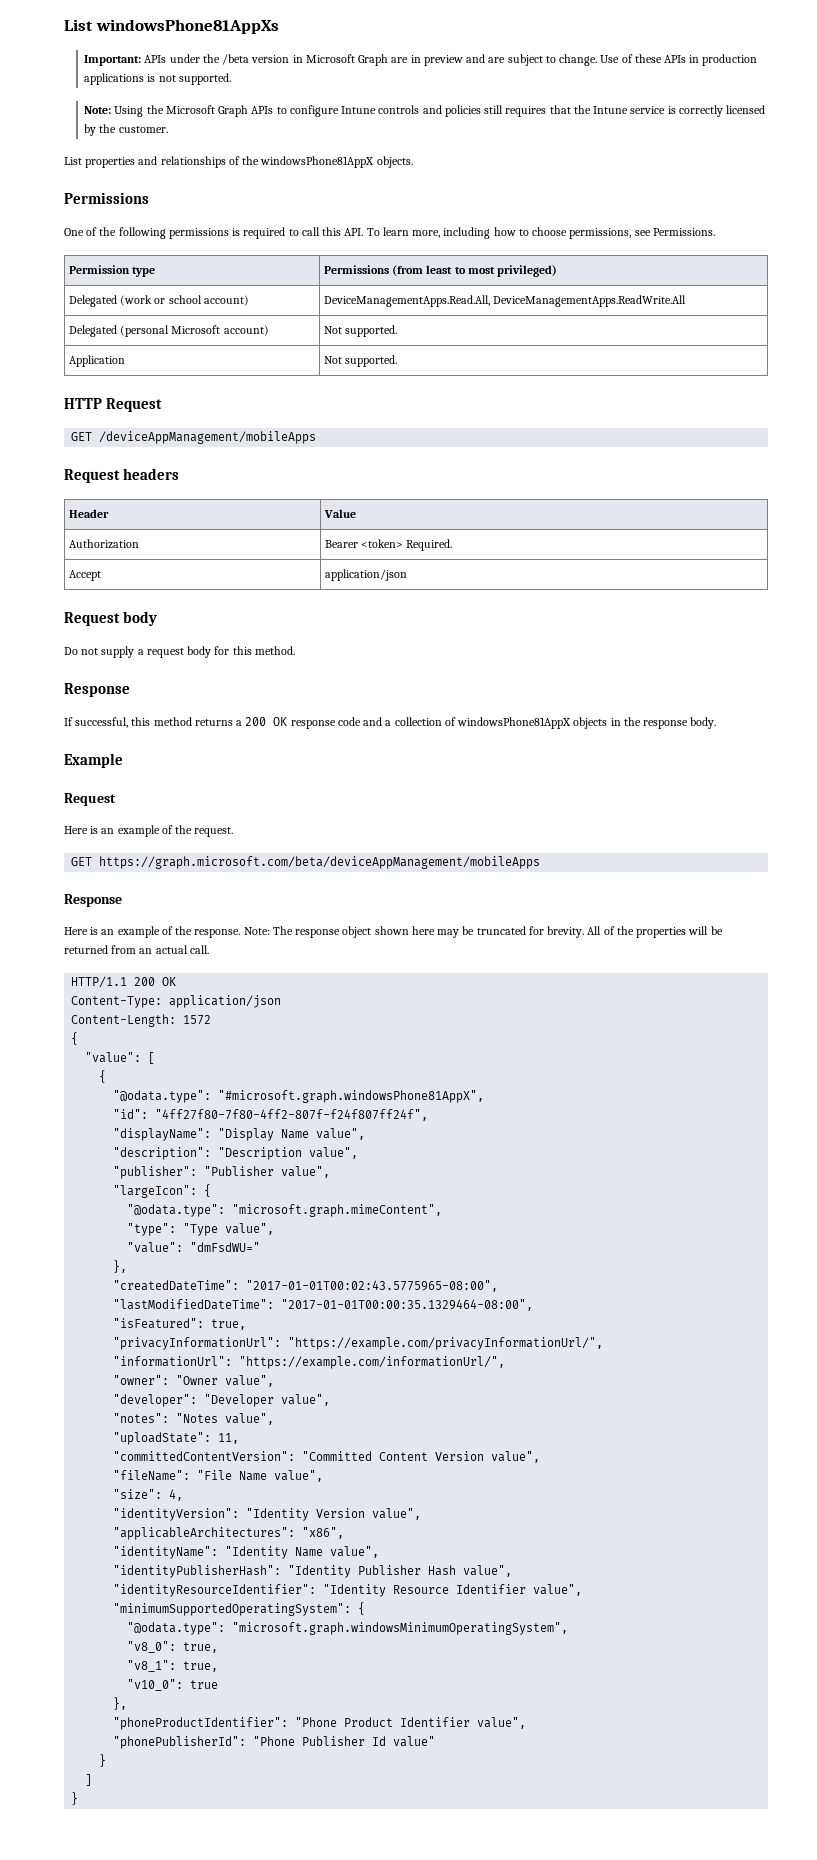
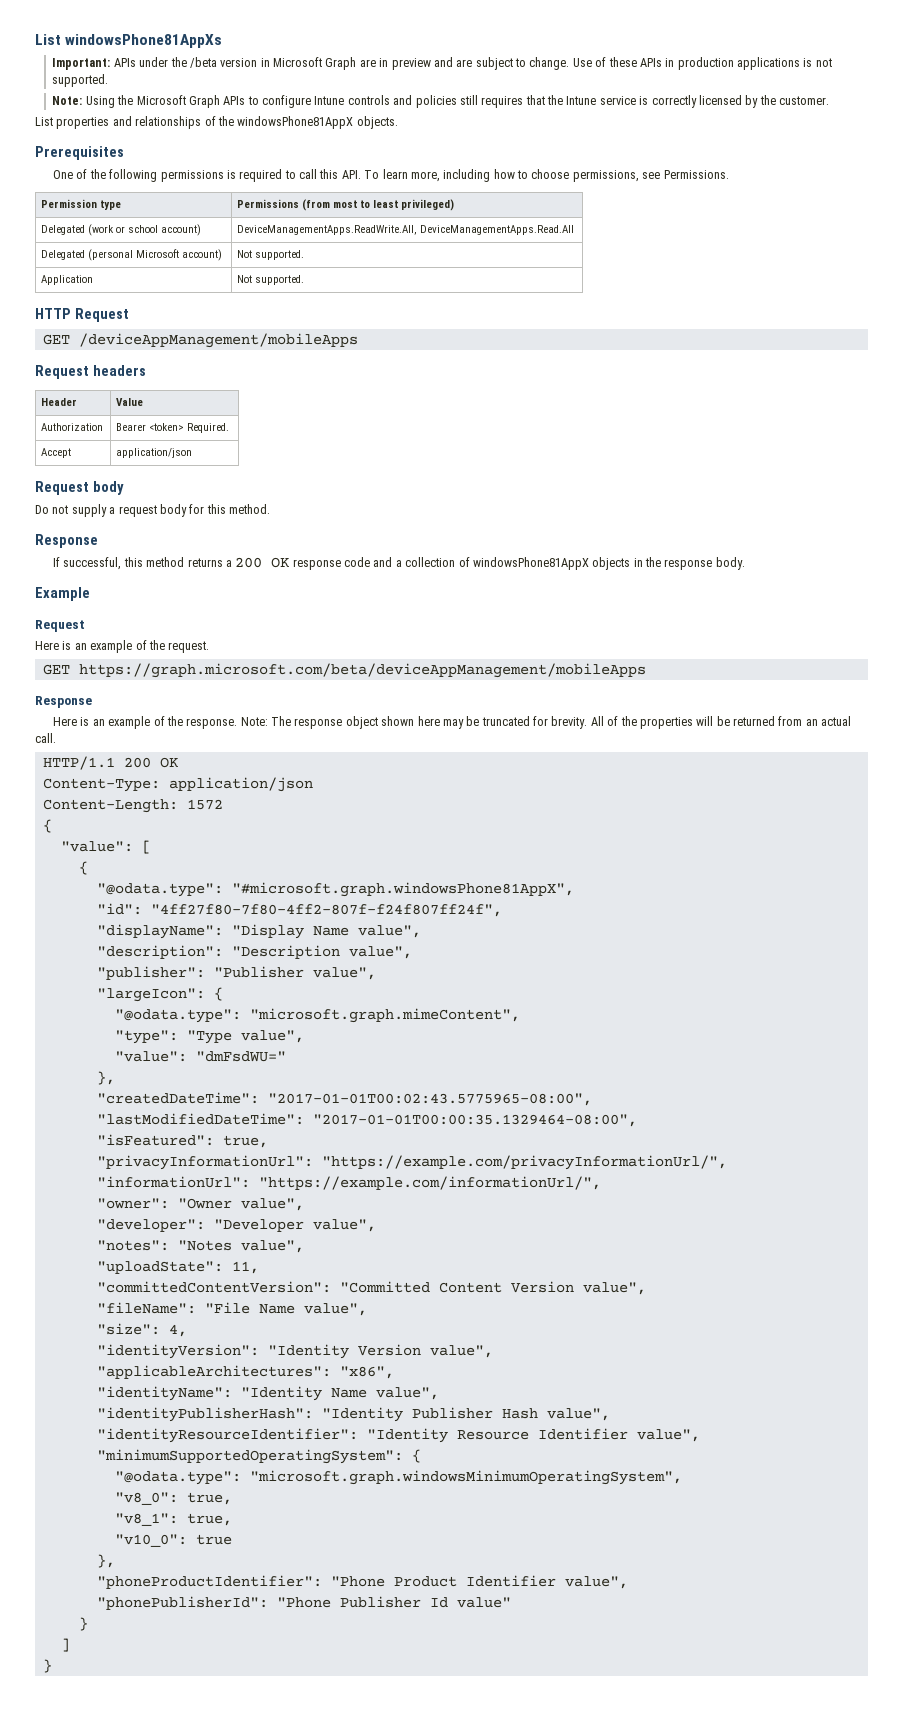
  List properties and relationships of the windowsPhone81AppX objects.
- Permissions
+ Prerequisites
- Permission type | Permissions (from least to most privileged)
+ Permission type | Permissions (from most to least privileged)
- Delegated (work or school account) | DeviceManagementApps.Read.All, DeviceManagementApps.ReadWrite.All
+ Delegated (work or school account) | DeviceManagementApps.ReadWrite.All, DeviceManagementApps.Read.All

